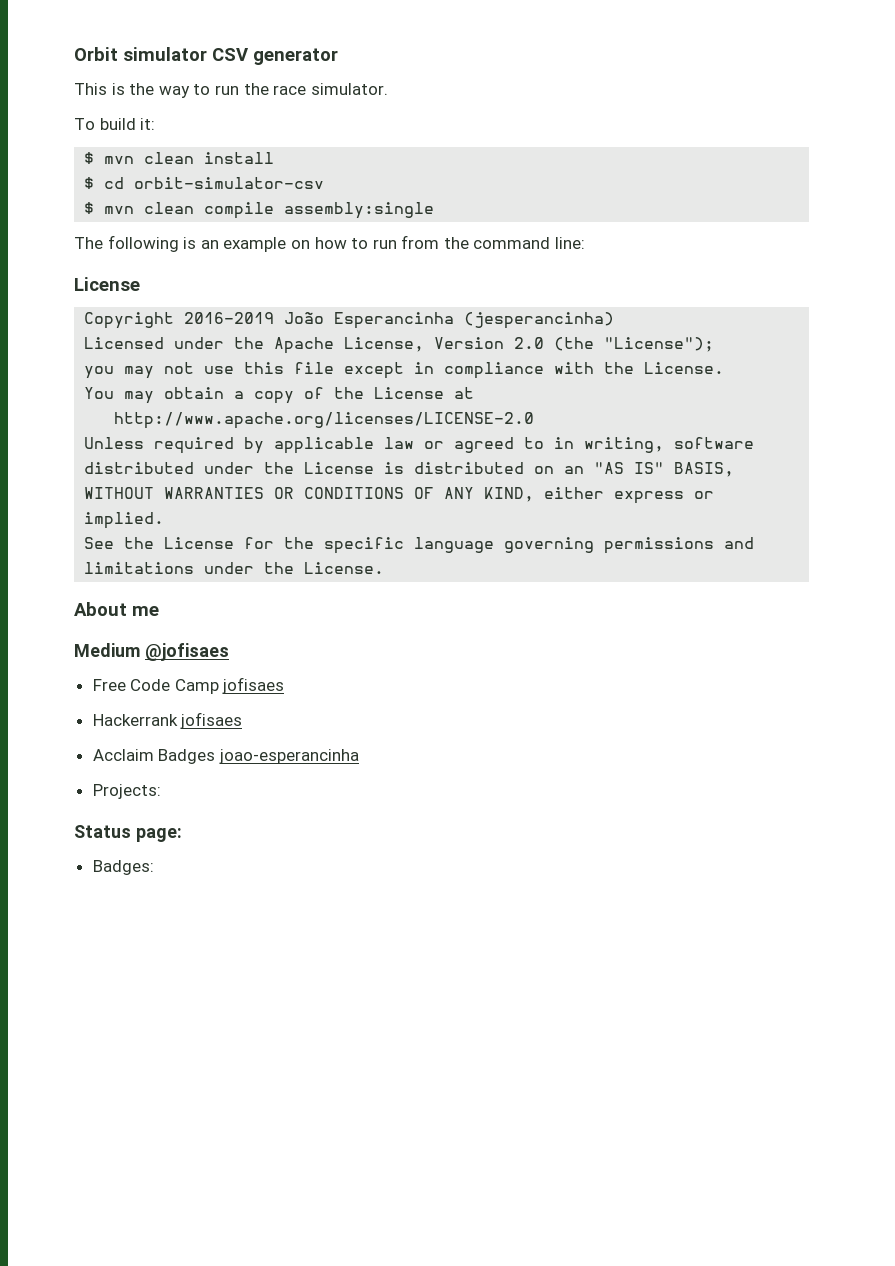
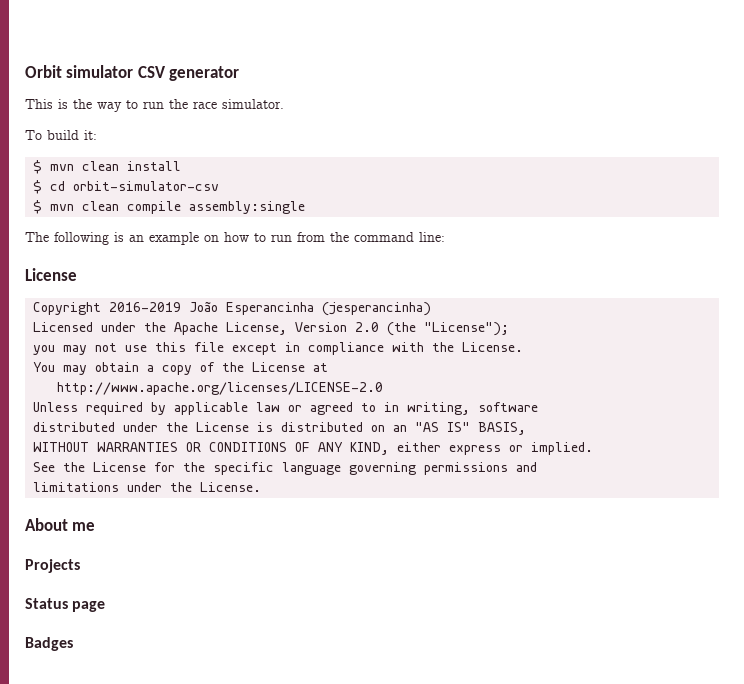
- Medium @jofisaes
- Free Code Camp jofisaes
- Hackerrank jofisaes
- Acclaim Badges joao-esperancinha
- Projects:
+ Projects
- Status page:
- Badges:
+ Status page
+ Badges

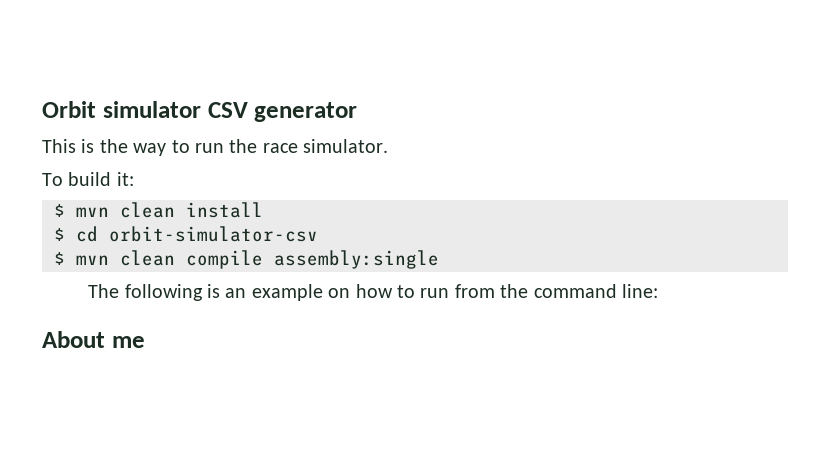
  The following is an example on how to run from the command line:
- License
- Copyright 2016-2019 João Esperancinha (jesperancinha)
- Licensed under the Apache License, Version 2.0 (the "License");
- you may not use this file except in compliance with the License.
- You may obtain a copy of the License at
- http://www.apache.org/licenses/LICENSE-2.0
- Unless required by applicable law or agreed to in writing, software
- distributed under the License is distributed on an "AS IS" BASIS,
- WITHOUT WARRANTIES OR CONDITIONS OF ANY KIND, either express or implied.
- See the License for the specific language governing permissions and
- limitations under the License.
  About me
- Projects
- Status page
- Badges

